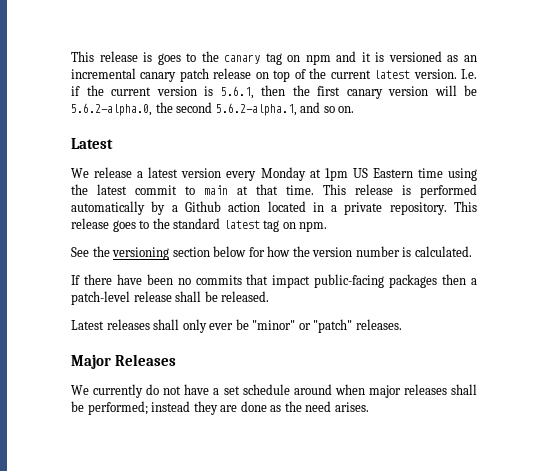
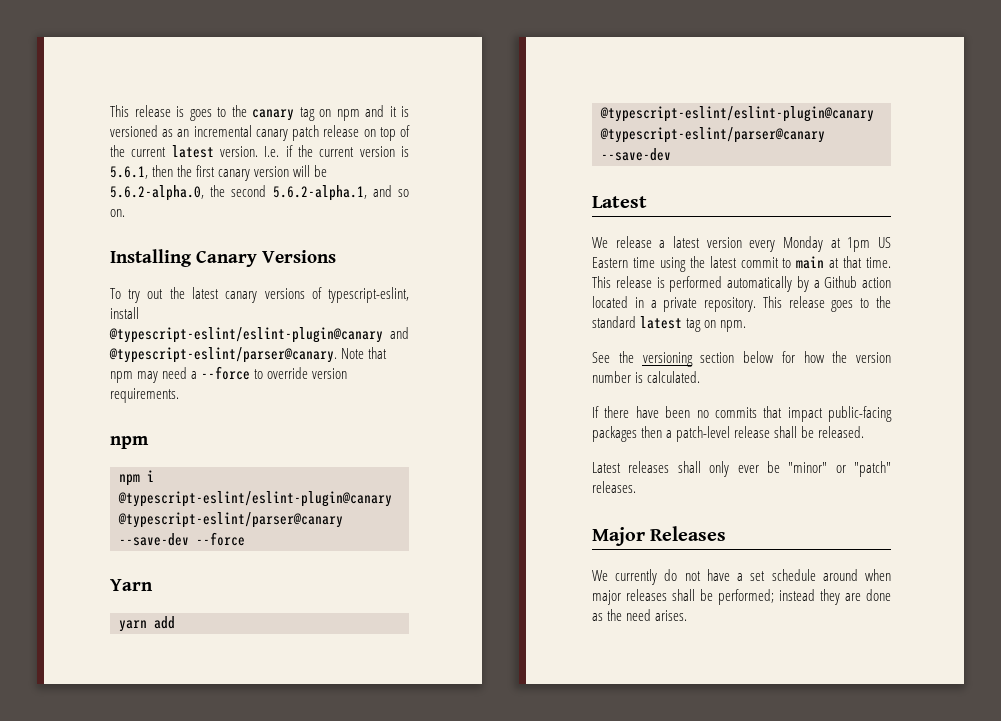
+ Installing Canary Versions
+ To try out the latest canary versions of typescript-eslint, install @typescript-eslint/eslint-plugin@canary and @typescript-eslint/parser@canary. Note that npm may need a --force to override version requirements.
+ npm
+ npm i @typescript-eslint/eslint-plugin@canary @typescript-eslint/parser@canary --save-dev --force
+ Yarn
+ yarn add @typescript-eslint/eslint-plugin@canary @typescript-eslint/parser@canary --save-dev

